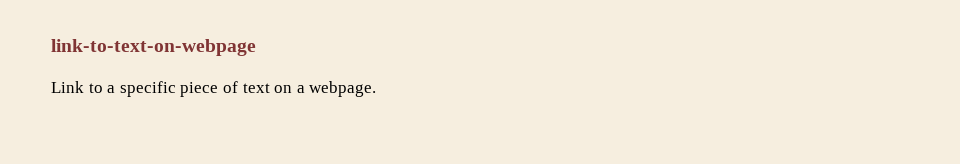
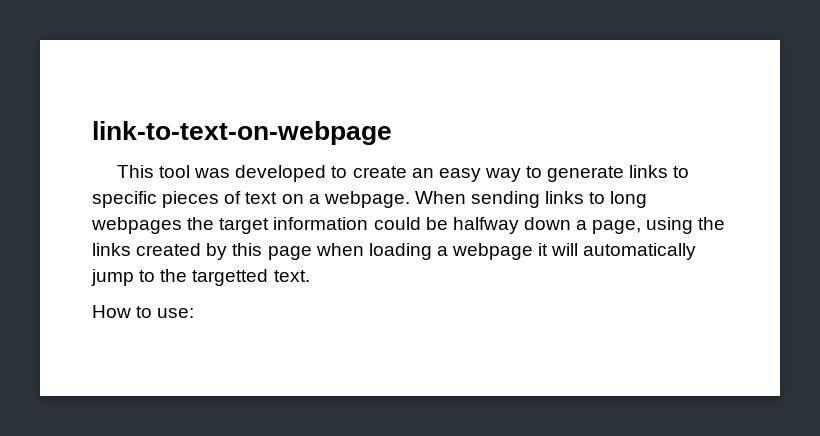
- Link to a specific piece of text on a webpage.
+ This tool was developed to create an easy way to generate links to specific pieces of text on a webpage.
+ When sending links to long webpages the target information could be halfway down a page, using the links created by this page when loading a webpage it will automatically jump to the targetted text.
+ How to use:

